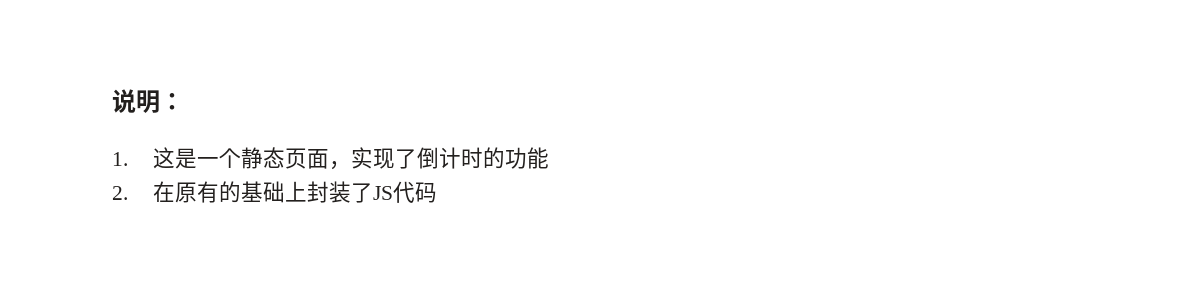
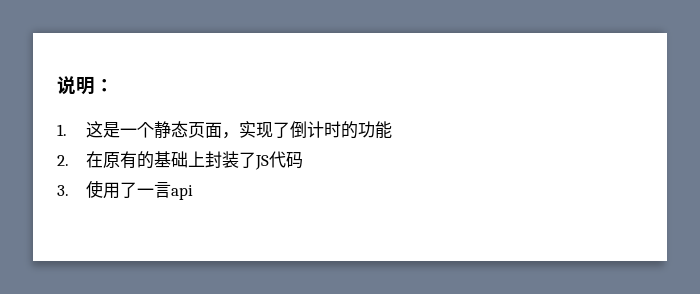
+ 3.使用了一言api

